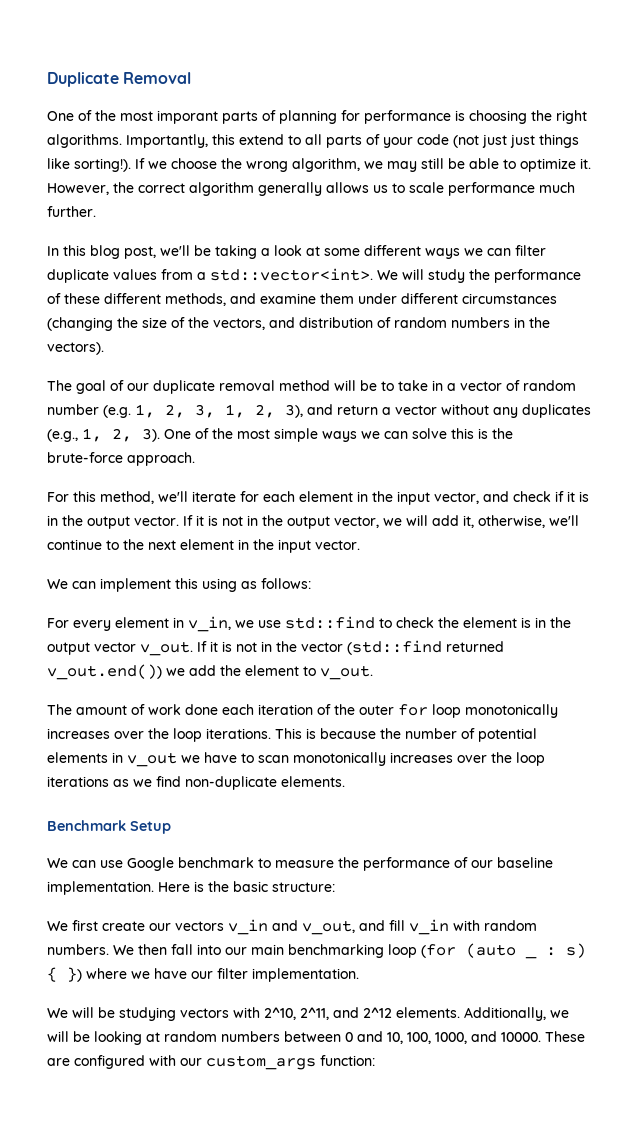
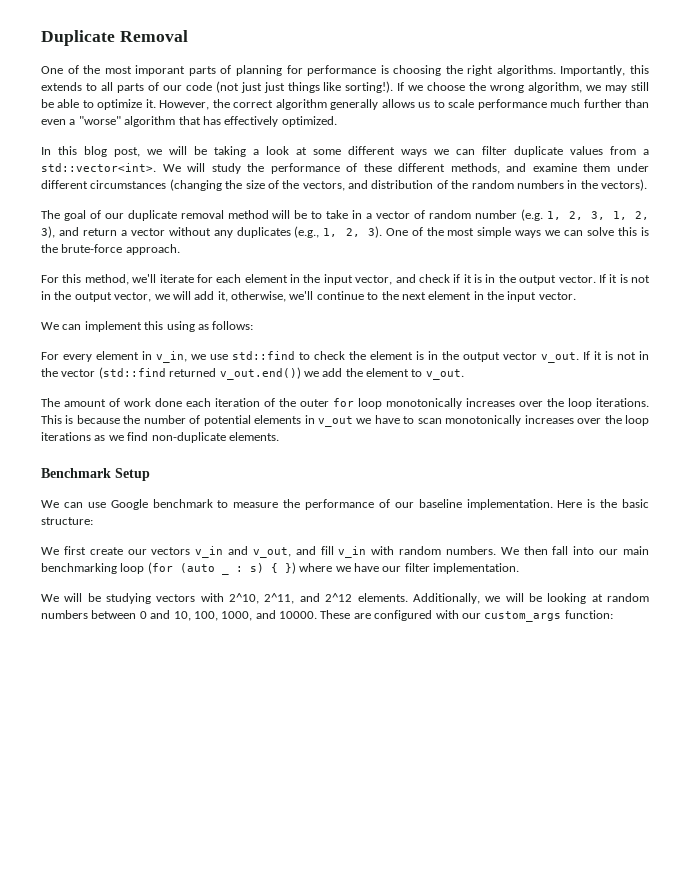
- Importantly, this extend to all parts of your code (not just just things like sorting!).
+ Importantly, this extends to all parts of our code (not just just things like sorting!).
- However, the correct algorithm generally allows us to scale performance much further.
+ However, the correct algorithm generally allows us to scale performance much further than even a "worse" algorithm that has effectively optimized.
- In this blog post, we'll be taking a look at some different ways we can filter duplicate values from a std::vector<int>.
+ In this blog post, we will be taking a look at some different ways we can filter duplicate values from a std::vector<int>.
- We will study the performance of these different methods, and examine them under different circumstances (changing the size of the vectors, and distribution of random numbers in the vectors).
+ We will study the performance of these different methods, and examine them under different circumstances (changing the size of the vectors, and distribution of the random numbers in the vectors).

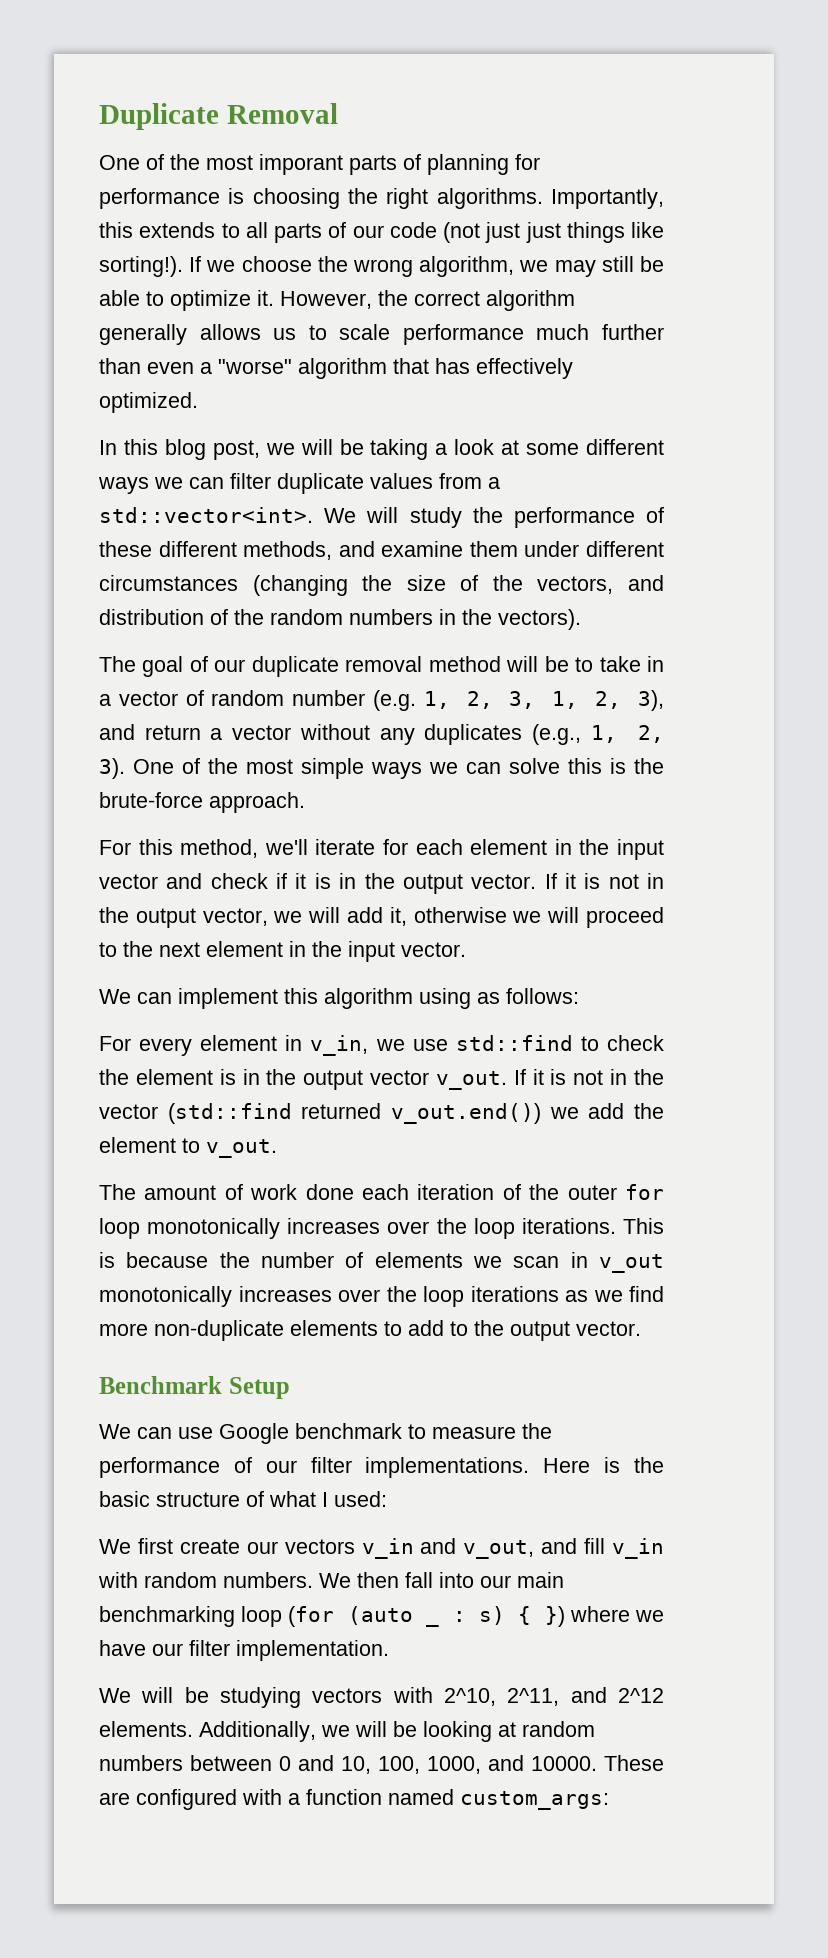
- For this method, we'll iterate for each element in the input vector, and check if it is in the output vector.
+ For this method, we'll iterate for each element in the input vector and check if it is in the output vector.
- If it is not in the output vector, we will add it, otherwise, we'll continue to the next element in the input vector.
+ If it is not in the output vector, we will add it, otherwise we will proceed to the next element in the input vector.
- We can implement this using as follows:
+ We can implement this algorithm using as follows:
- This is because the number of potential elements in v_out we have to scan monotonically increases over the loop iterations as we find non-duplicate elements.
+ This is because the number of elements we scan in v_out monotonically increases over the loop iterations as we find more non-duplicate elements to add to the output vector.
- We can use Google benchmark to measure the performance of our baseline implementation.
+ We can use Google benchmark to measure the performance of our filter implementations.
- Here is the basic structure:
+ Here is the basic structure of what I used:
- These are configured with our custom_args function:
+ These are configured with a function named custom_args:

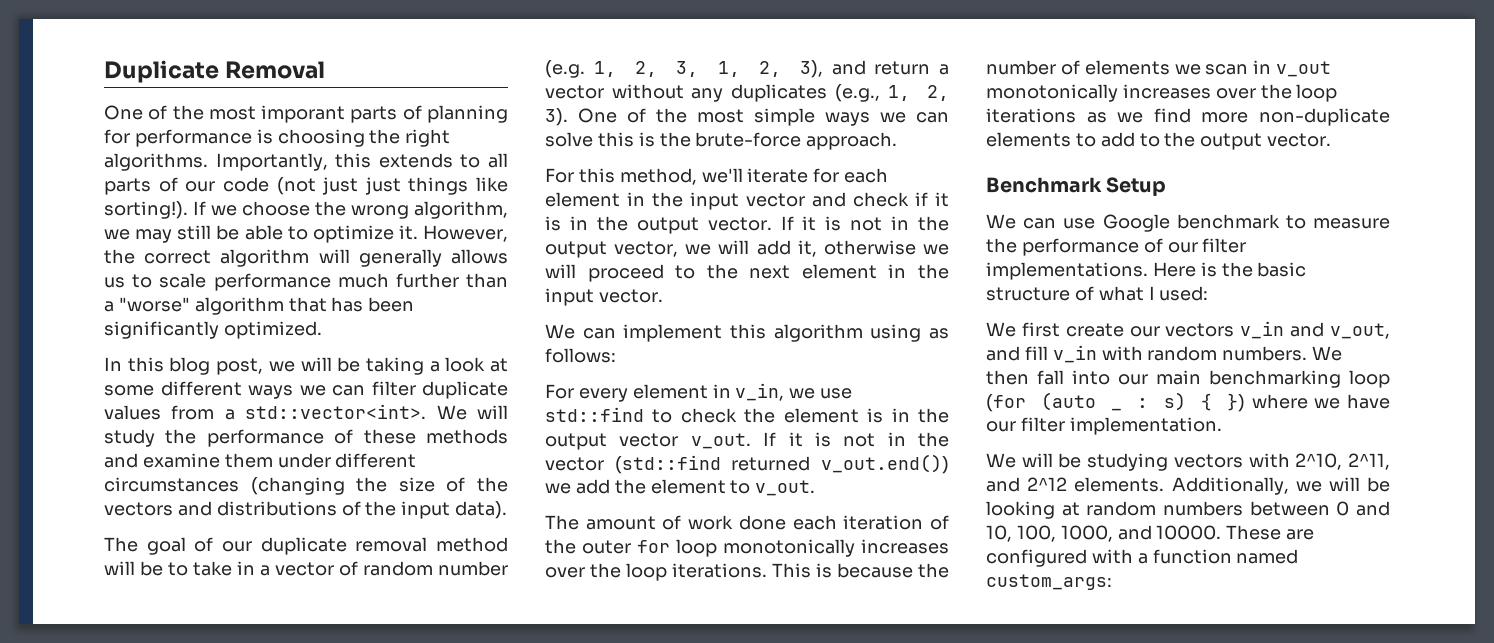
- However, the correct algorithm generally allows us to scale performance much further than even a "worse" algorithm that has effectively optimized.
+ However, the correct algorithm will generally allows us to scale performance much further than a "worse" algorithm that has been significantly optimized.
- We will study the performance of these different methods, and examine them under different circumstances (changing the size of the vectors, and distribution of the random numbers in the vectors).
+ We will study the performance of these methods and examine them under different circumstances (changing the size of the vectors and distributions of the input data).

